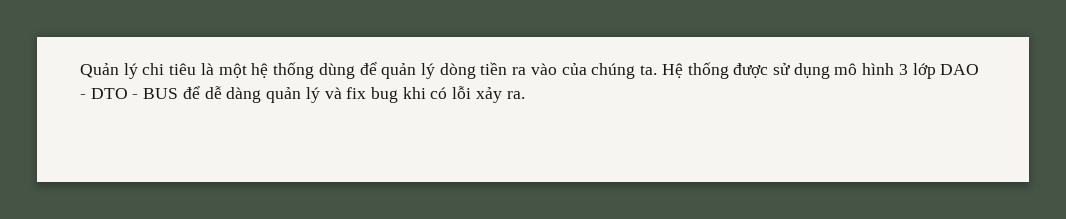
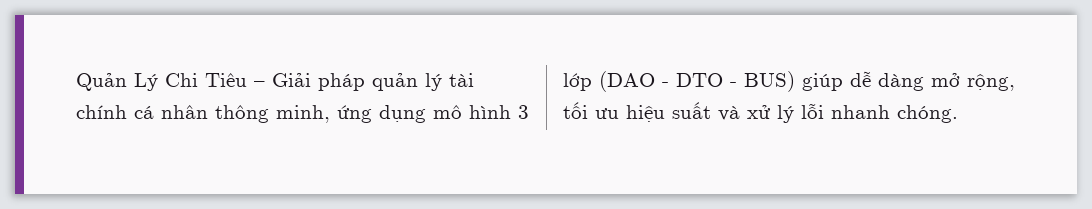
- Quản lý chi tiêu là một hệ thống dùng để quản lý dòng tiền ra vào của chúng ta. Hệ thống được sử dụng mô hình 3 lớp DAO - DTO - BUS để dễ dàng quản lý và fix bug khi có lỗi xảy ra.
+ Quản Lý Chi Tiêu – Giải pháp quản lý tài chính cá nhân thông minh, ứng dụng mô hình 3 lớp (DAO - DTO - BUS) giúp dễ dàng mở rộng, tối ưu hiệu suất và xử lý lỗi nhanh chóng.

